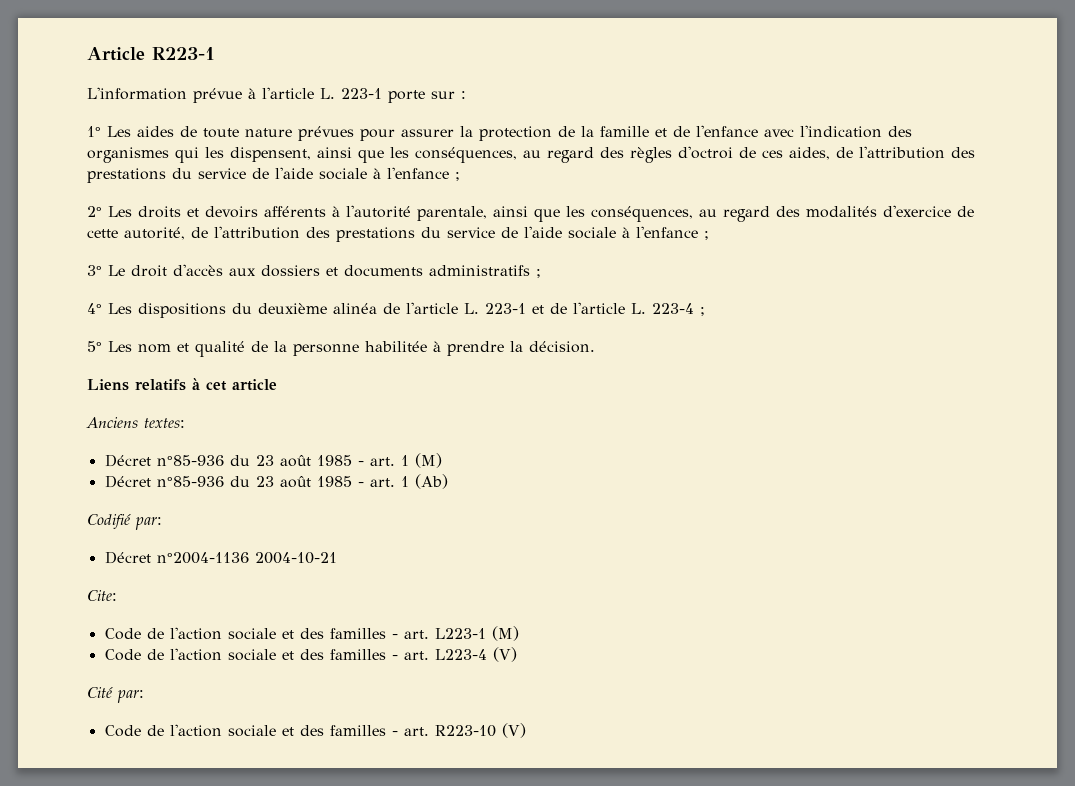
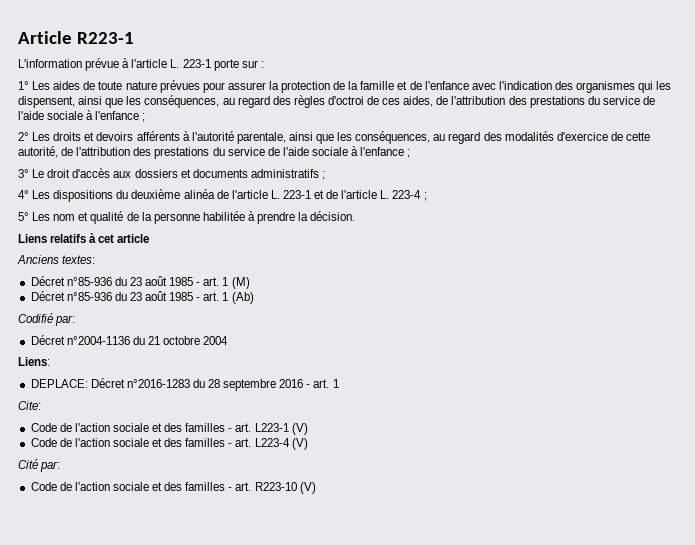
- Décret n°2004-1136 2004-10-21
+ Décret n°2004-1136 du 21 octobre 2004
+ Liens:
+ DEPLACE: Décret n°2016-1283 du 28 septembre 2016 - art. 1
- Code de l'action sociale et des familles - art. L223-1 (M)
+ Code de l'action sociale et des familles - art. L223-1 (V)

